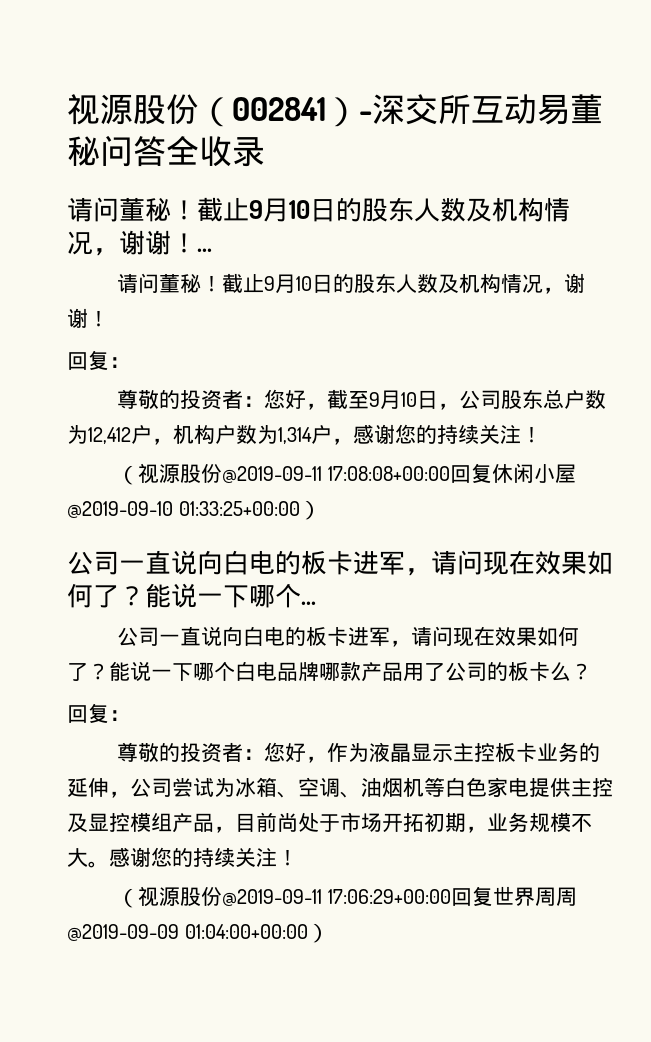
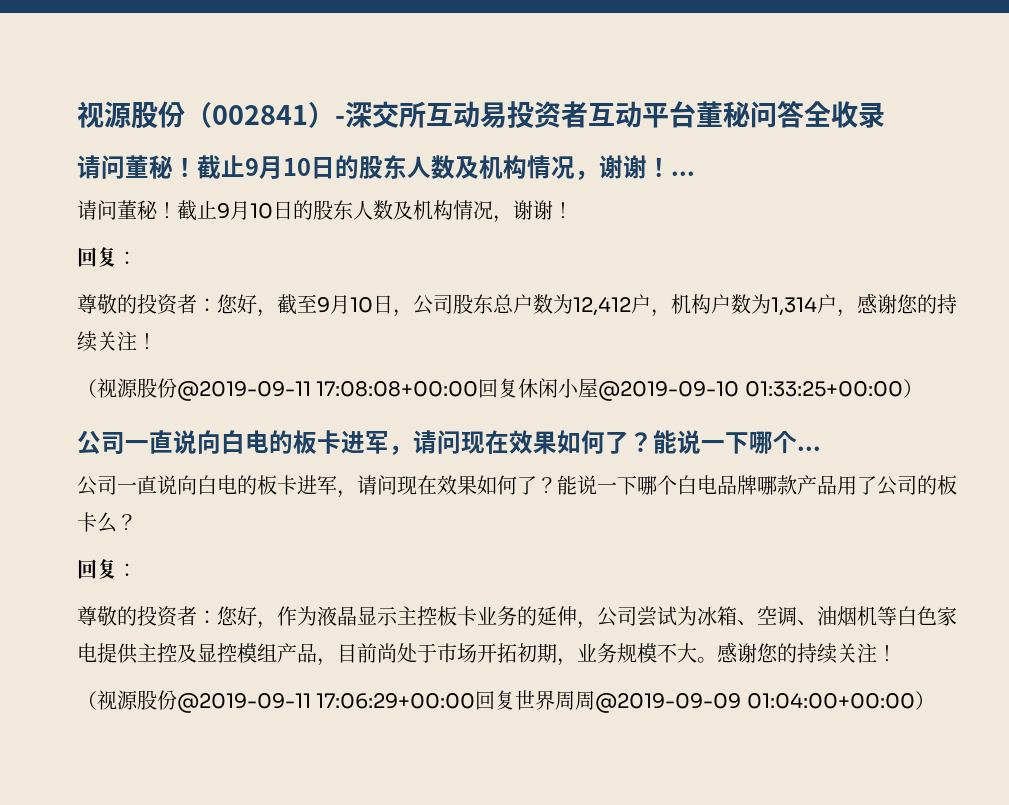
- 视源股份（002841）-深交所互动易董秘问答全收录
+ 视源股份（002841）-深交所互动易投资者互动平台董秘问答全收录

